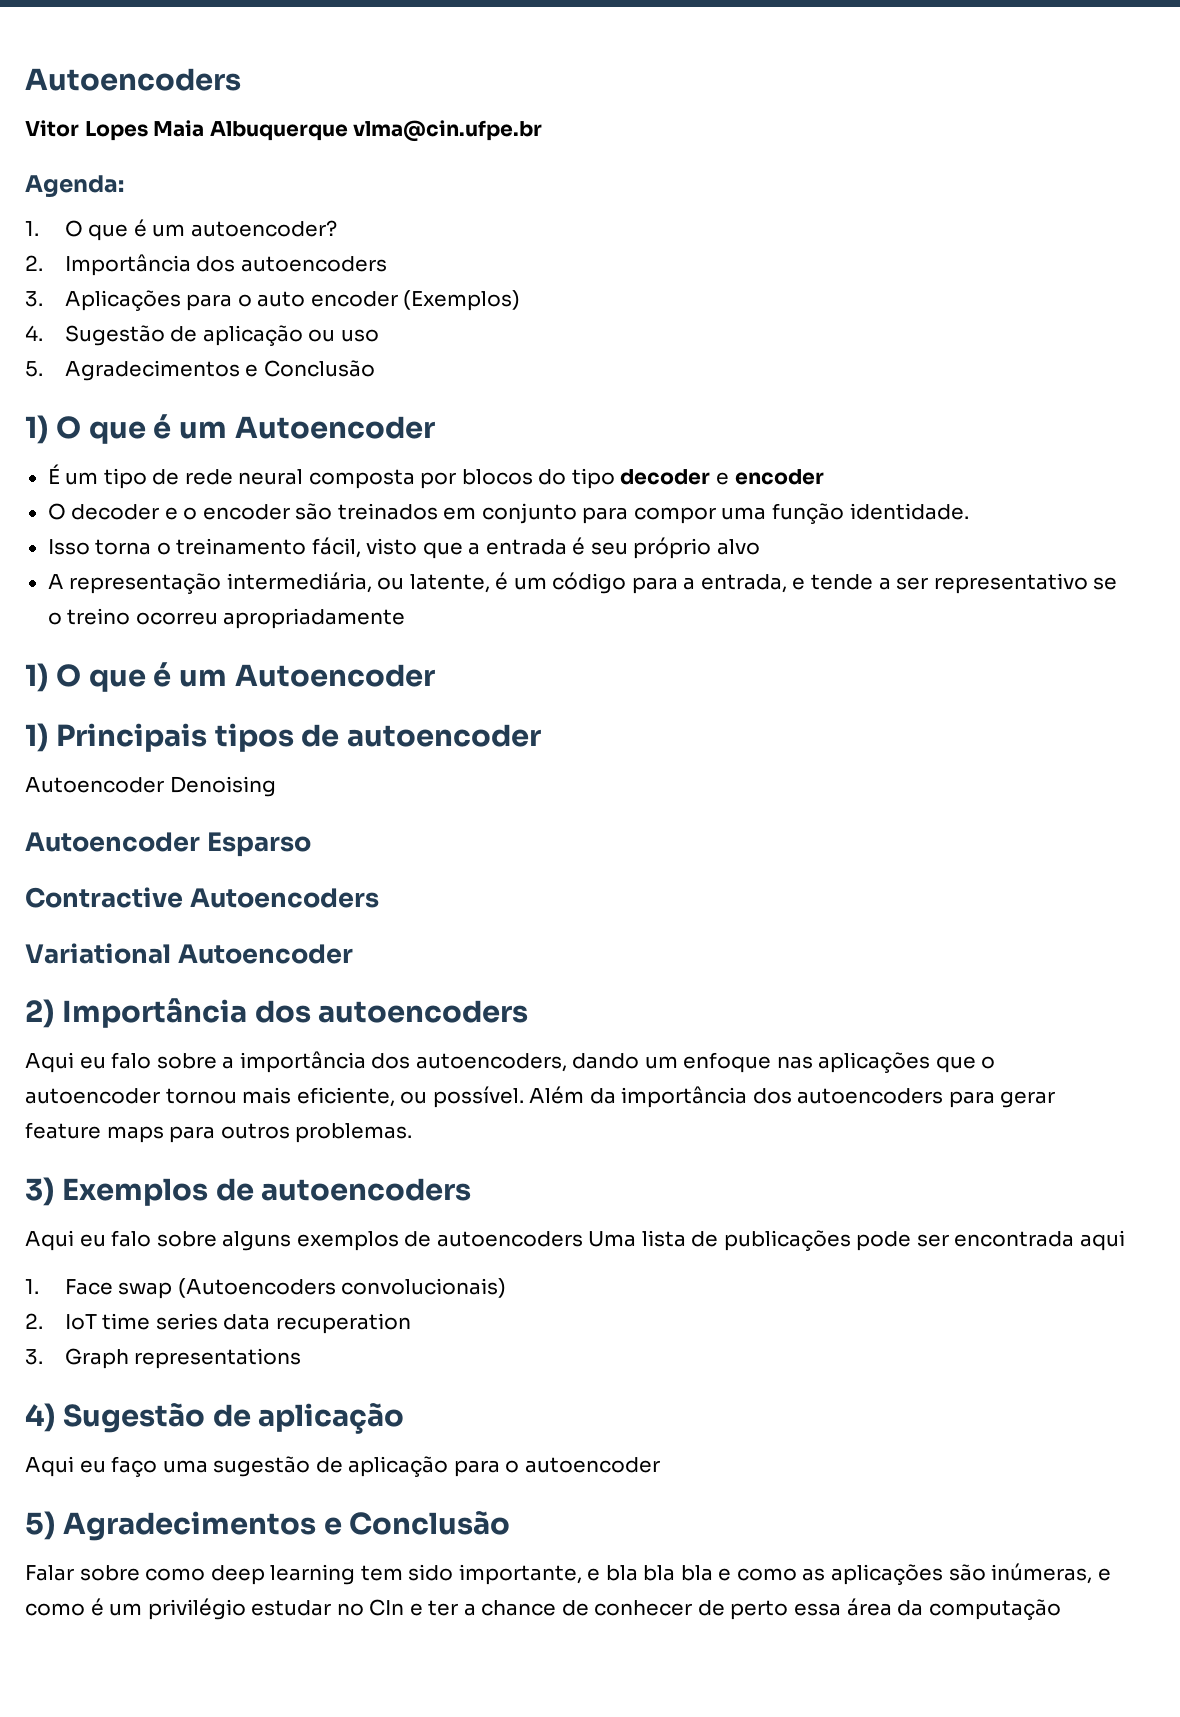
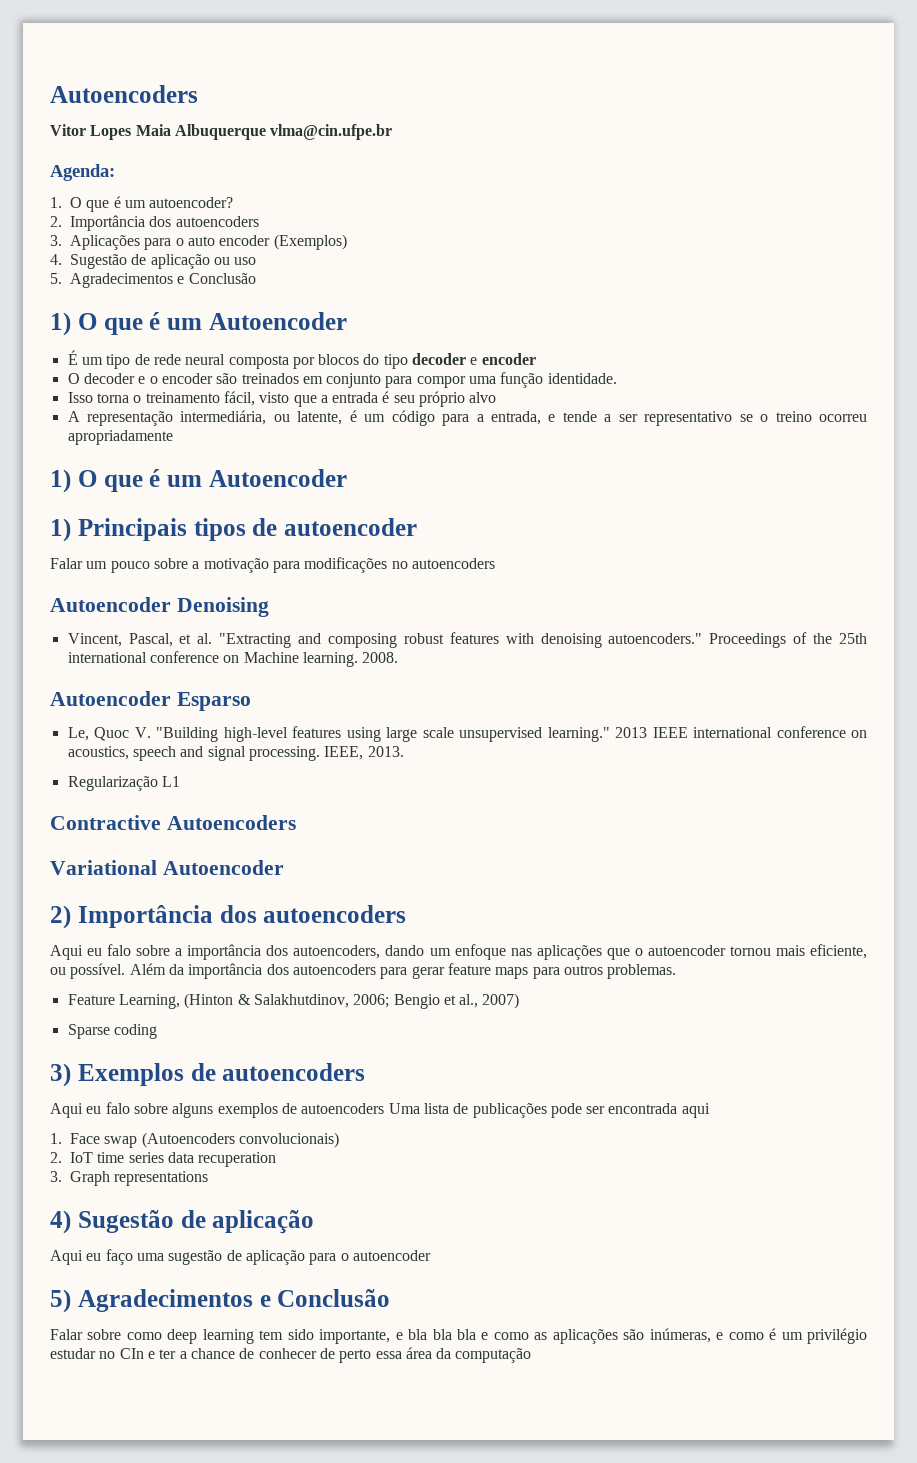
+ Falar um pouco sobre a motivação para modificações no autoencoders
  Autoencoder Denoising
+ Vincent, Pascal, et al. "Extracting and composing robust features with denoising autoencoders." Proceedings of the 25th international conference on Machine learning. 2008.
  Autoencoder Esparso
+ Le, Quoc V. "Building high-level features using large scale unsupervised learning." 2013 IEEE international conference on acoustics, speech and signal processing. IEEE, 2013.
+ Regularização L1
+ Feature Learning, (Hinton & Salakhutdinov, 2006; Bengio et al., 2007)
+ Sparse coding

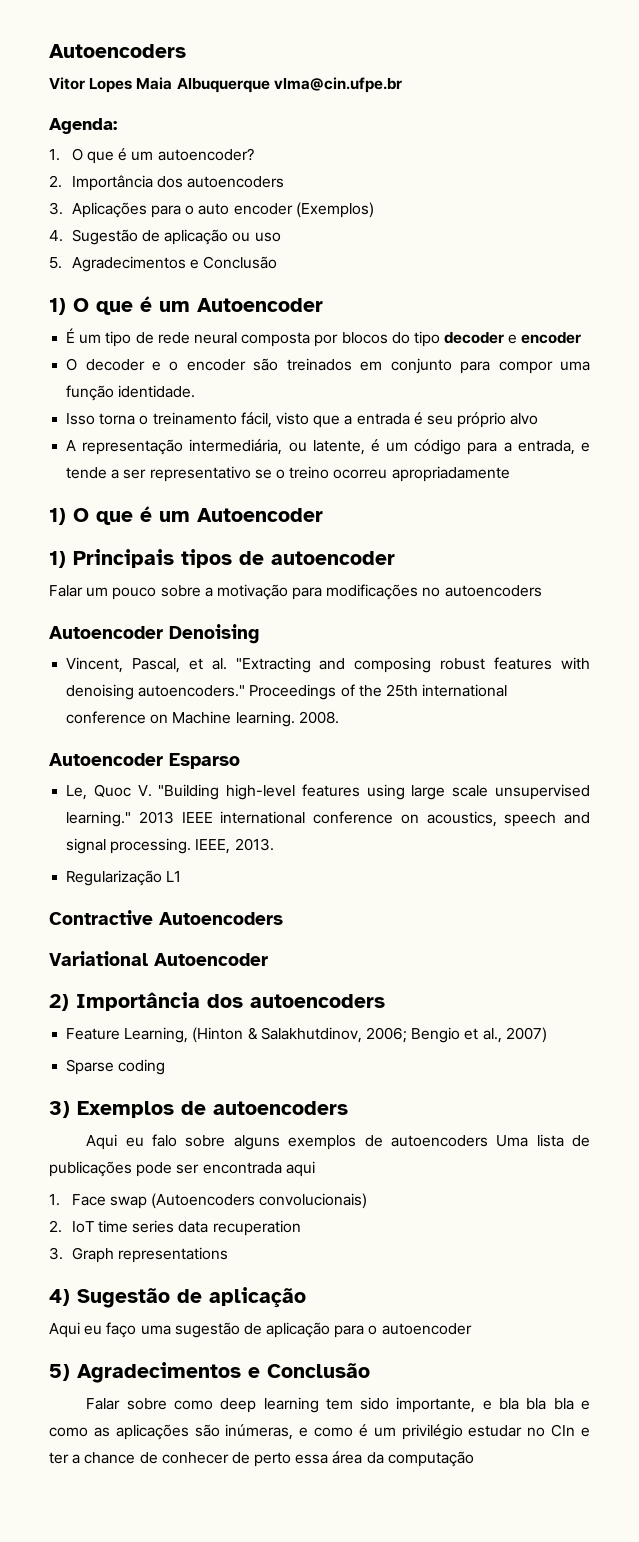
- Aqui eu falo sobre a importância dos autoencoders, dando um enfoque nas aplicações que o autoencoder tornou mais eficiente, ou possível. Além da importância dos autoencoders para gerar feature maps para outros problemas.

